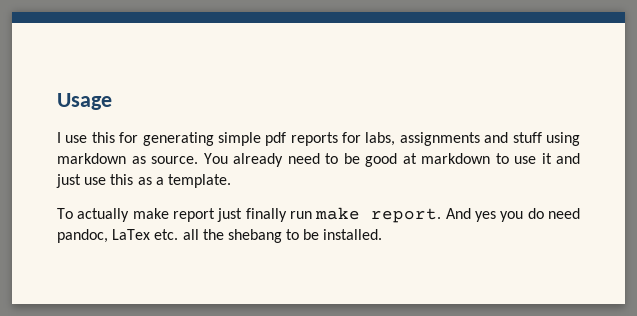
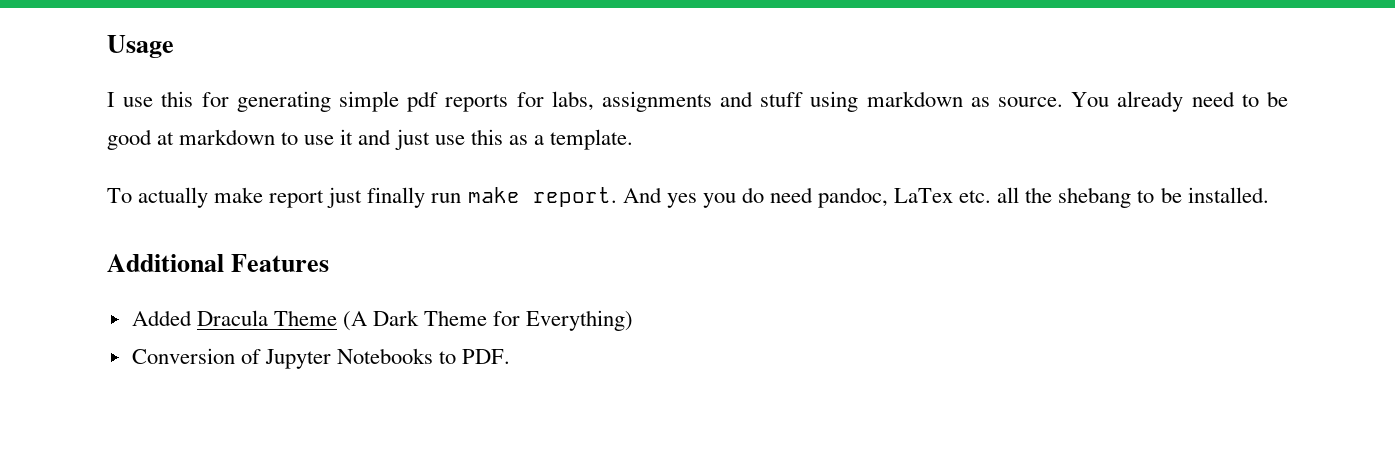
+ Additional Features
+ Added Dracula Theme (A Dark Theme for Everything)
+ Conversion of Jupyter Notebooks to PDF.

